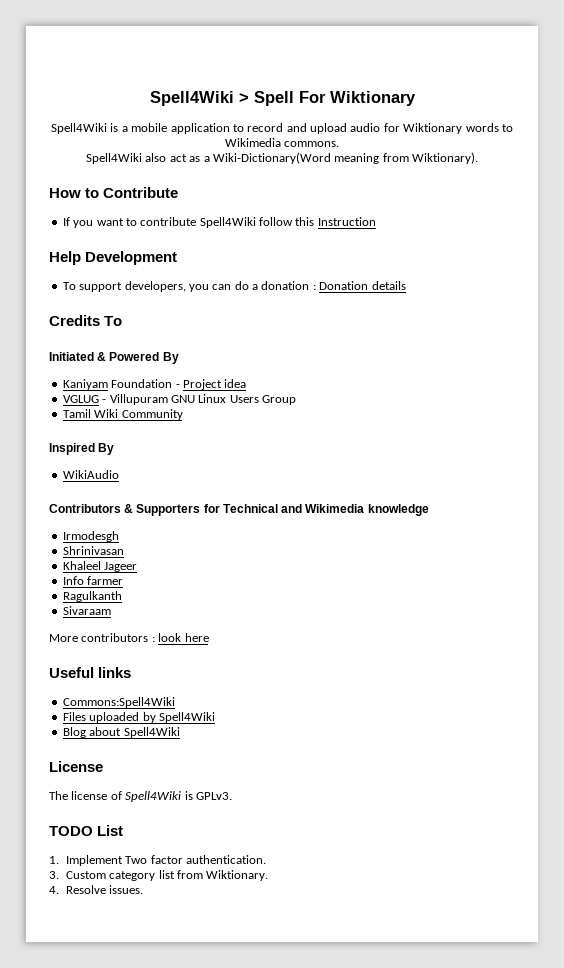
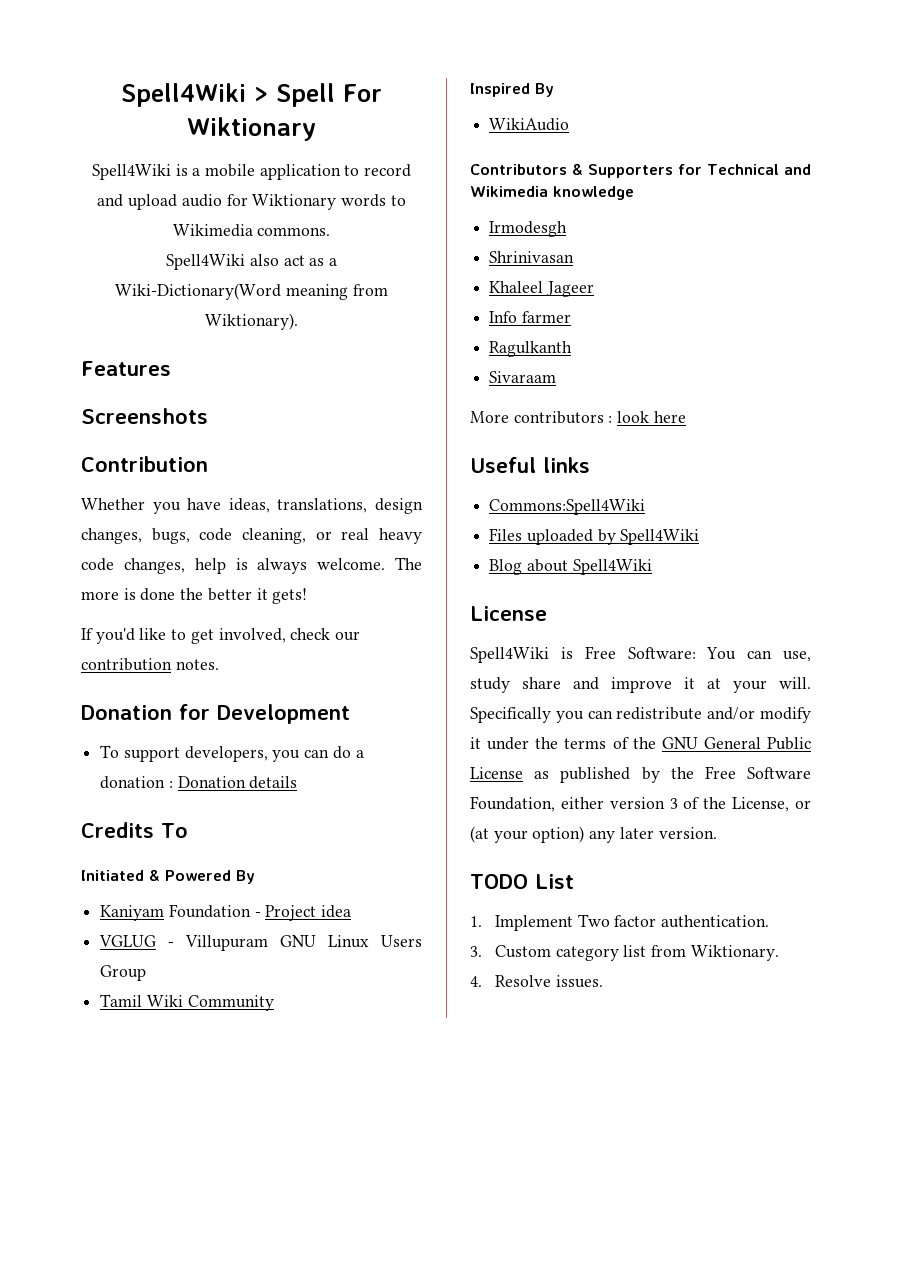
- How to Contribute
- If you want to contribute Spell4Wiki follow this Instruction
- Help Development
+ Features
+ Screenshots
+ Contribution
+ Whether you have ideas, translations, design changes, bugs, code cleaning, or real heavy code changes, help is always welcome. The more is done the better it gets!
+ If you'd like to get involved, check our contribution notes.
+ Donation for Development
- The license of Spell4Wiki is GPLv3.
+ Spell4Wiki is Free Software: You can use, study share and improve it at your will. Specifically you can redistribute and/or modify it under the terms of the GNU General Public License as published by the Free Software Foundation, either version 3 of the License, or (at your option) any later version.

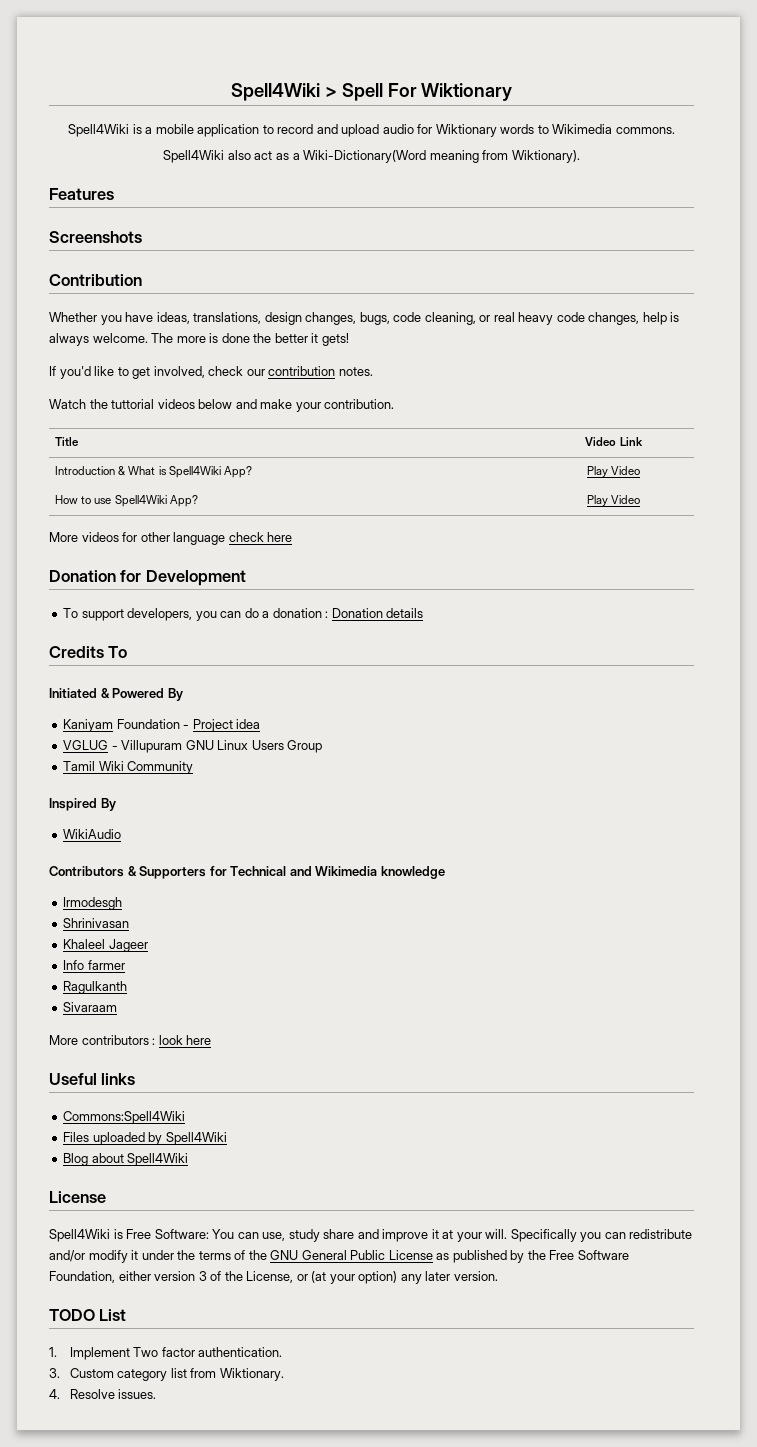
+ Watch the tuttorial videos below and make your contribution.
+ Title | Video Link
+ Introduction & What is Spell4Wiki App? | Play Video
+ How to use Spell4Wiki App? | Play Video
+ More videos for other language check here

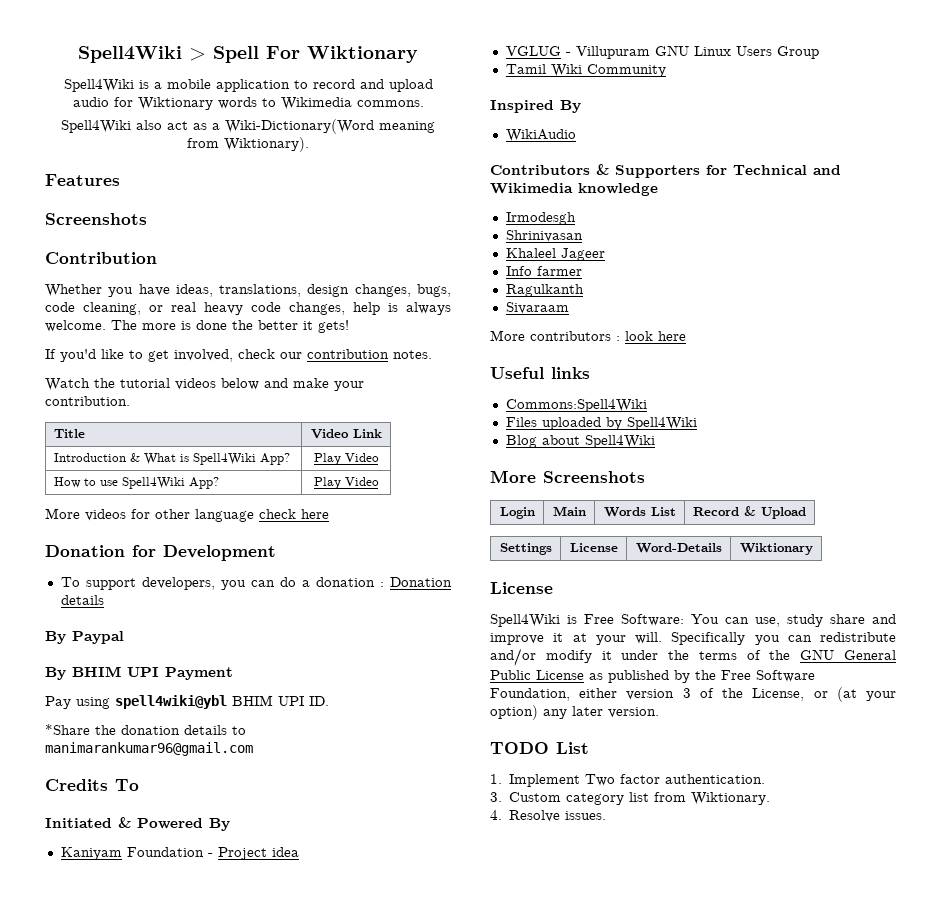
- Watch the tuttorial videos below and make your contribution.
+ Watch the tutorial videos below and make your contribution.
+ By Paypal
+ By BHIM UPI Payment
+ Pay using spell4wiki@ybl BHIM UPI ID.
+ *Share the donation details to manimarankumar96@gmail.com
+ More Screenshots
+ Login | Main | Words List | Record & Upload
+ Settings | License | Word-Details | Wiktionary

